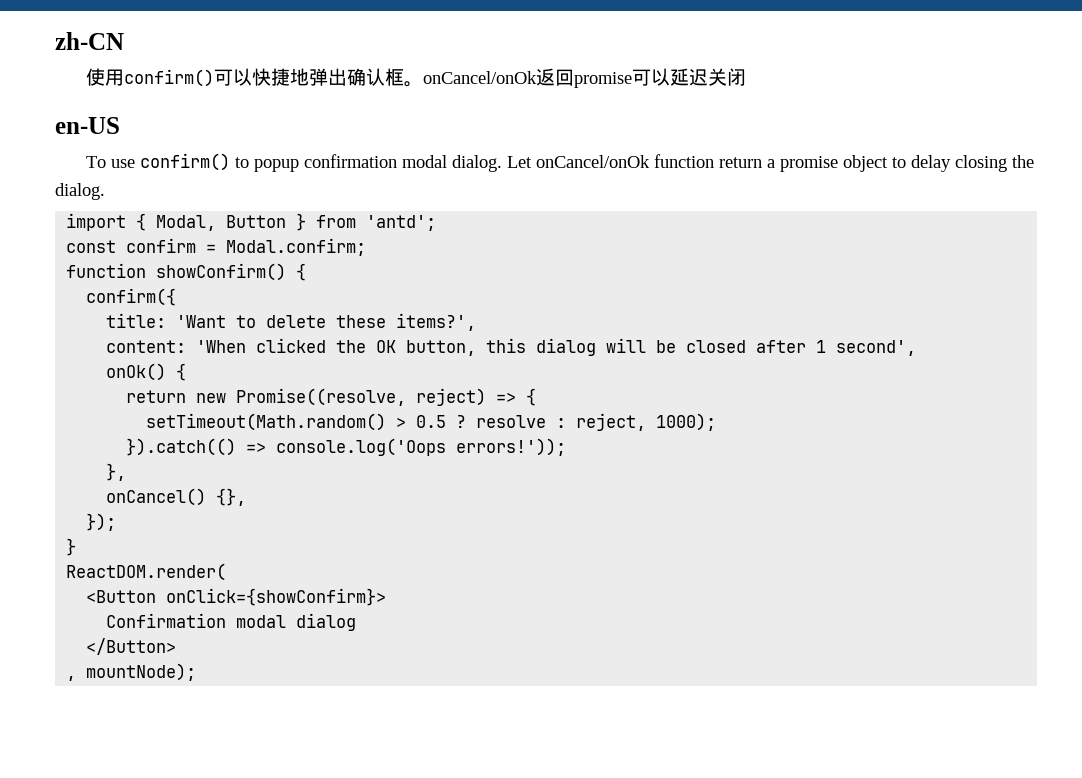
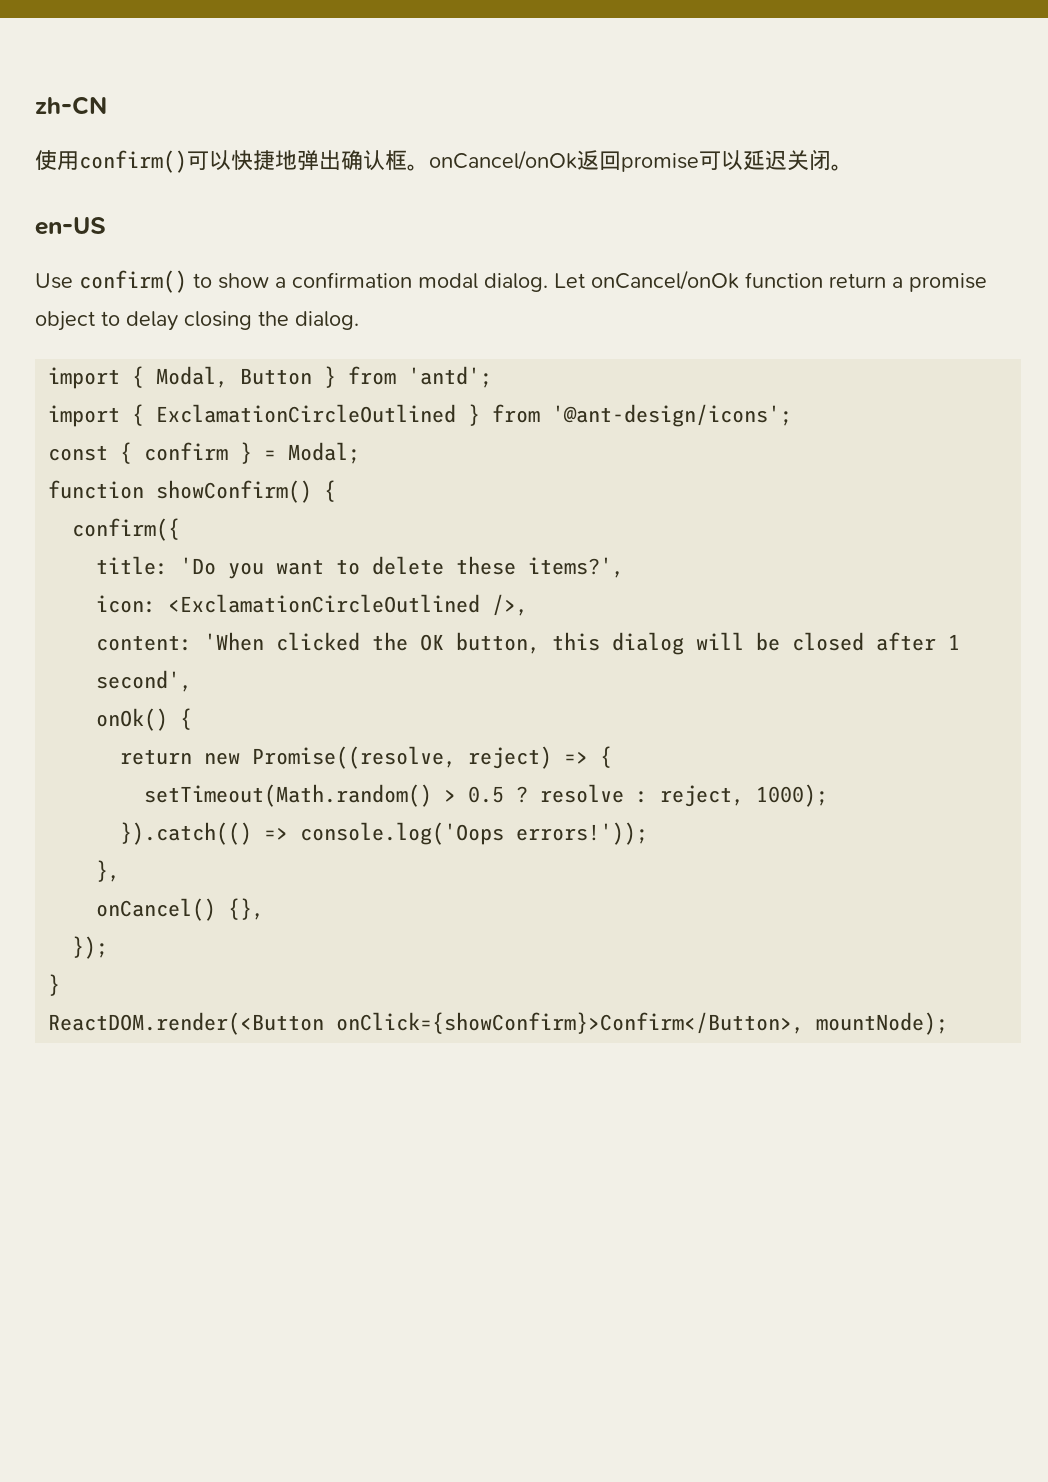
- 使用confirm()可以快捷地弹出确认框。onCancel/onOk返回promise可以延迟关闭
+ 使用confirm()可以快捷地弹出确认框。onCancel/onOk返回promise可以延迟关闭。
- To use confirm() to popup confirmation modal dialog.
+ Use confirm() to show a confirmation modal dialog.
- const confirm = Modal.confirm;
+ import { ExclamationCircleOutlined } from '@ant-design/icons';
+ const { confirm } = Modal;
- title: 'Want to delete these items?',
+ title: 'Do you want to delete these items?',
+ icon: <ExclamationCircleOutlined />,
- ReactDOM.render(
- <Button onClick={showConfirm}>
- Confirmation modal dialog
- </Button>
- , mountNode);
+ ReactDOM.render(<Button onClick={showConfirm}>Confirm</Button>, mountNode);

